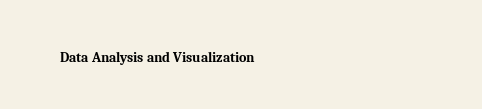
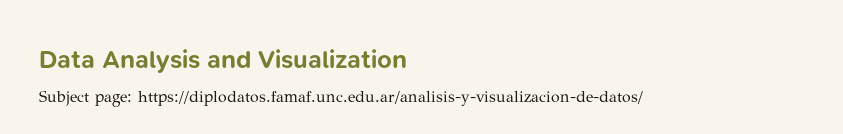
+ Subject page: https://diplodatos.famaf.unc.edu.ar/analisis-y-visualizacion-de-datos/

